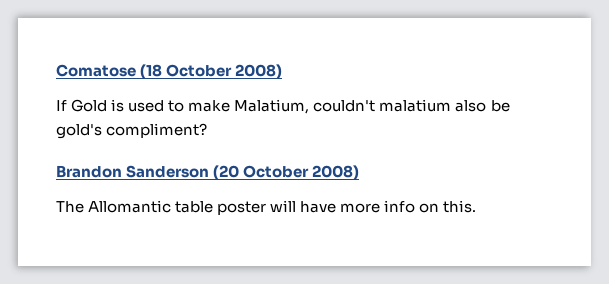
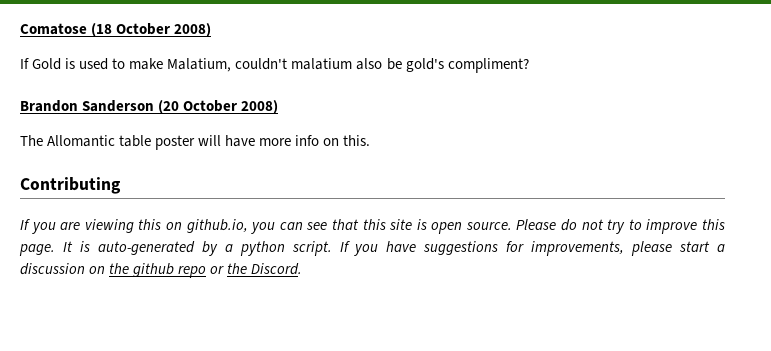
+ Contributing
+ If you are viewing this on github.io, you can see that this site is open source. Please do not try to improve this page. It is auto-generated by a python script. If you have suggestions for improvements, please start a discussion on the github repo or the Discord.

